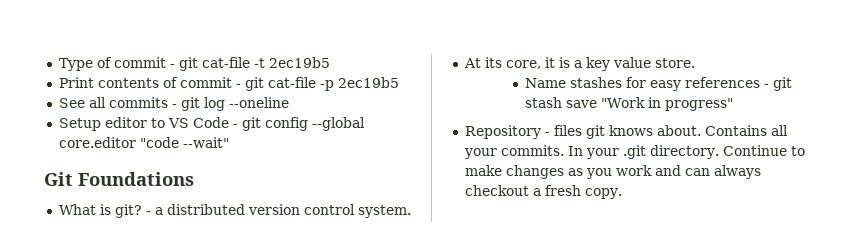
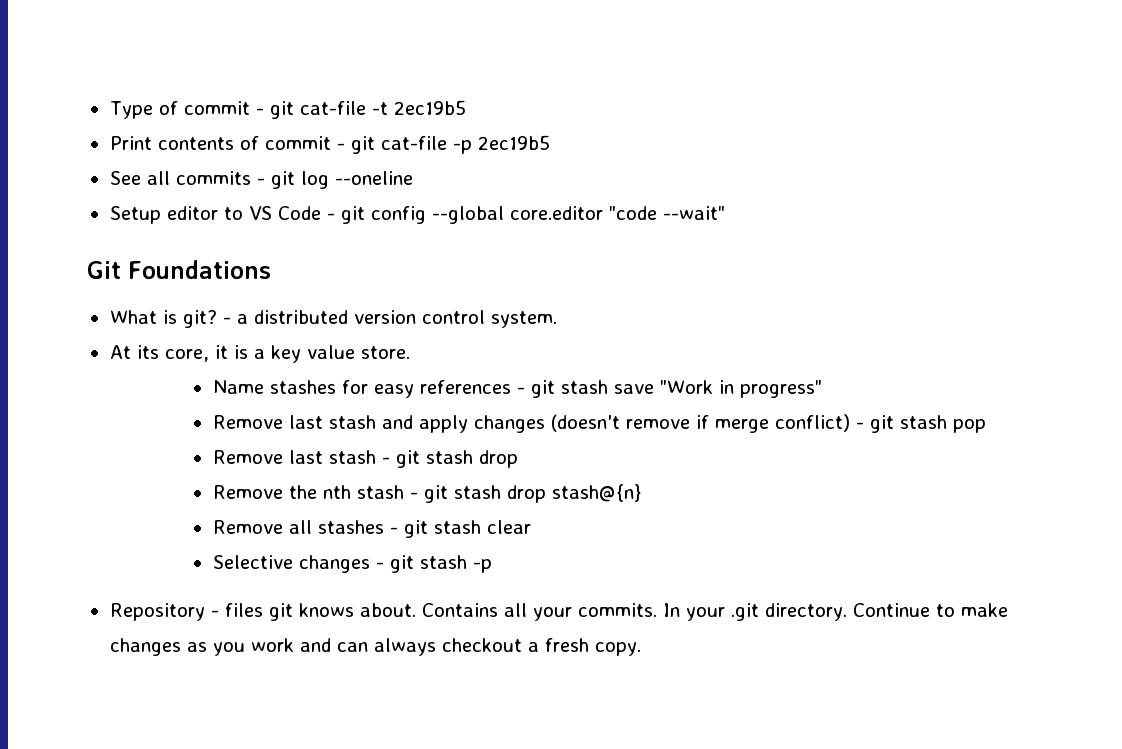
+ Remove last stash and apply changes (doesn't remove if merge conflict) - git stash pop
+ Remove last stash - git stash drop
+ Remove the nth stash - git stash drop stash@{n}
+ Remove all stashes - git stash clear
+ Selective changes - git stash -p

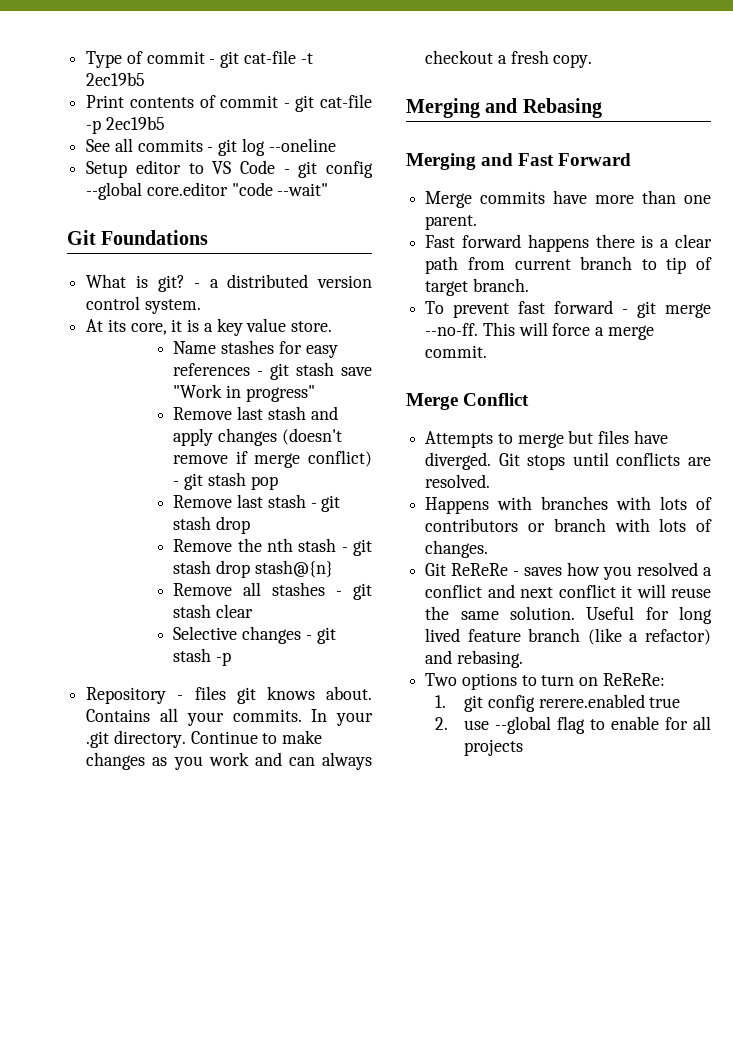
+ Merging and Rebasing
+ Merging and Fast Forward
+ Merge commits have more than one parent.
+ Fast forward happens there is a clear path from current branch to tip of target branch.
+ To prevent fast forward - git merge --no-ff. This will force a merge commit.
+ Merge Conflict
+ Attempts to merge but files have diverged. Git stops until conflicts are resolved.
+ Happens with branches with lots of contributors or branch with lots of changes.
+ Git ReReRe - saves how you resolved a conflict and next conflict it will reuse the same solution. Useful for long lived feature branch (like a refactor) and rebasing.
+ Two options to turn on ReReRe:
+ 1. git config rerere.enabled true
+ 2. use --global flag to enable for all projects

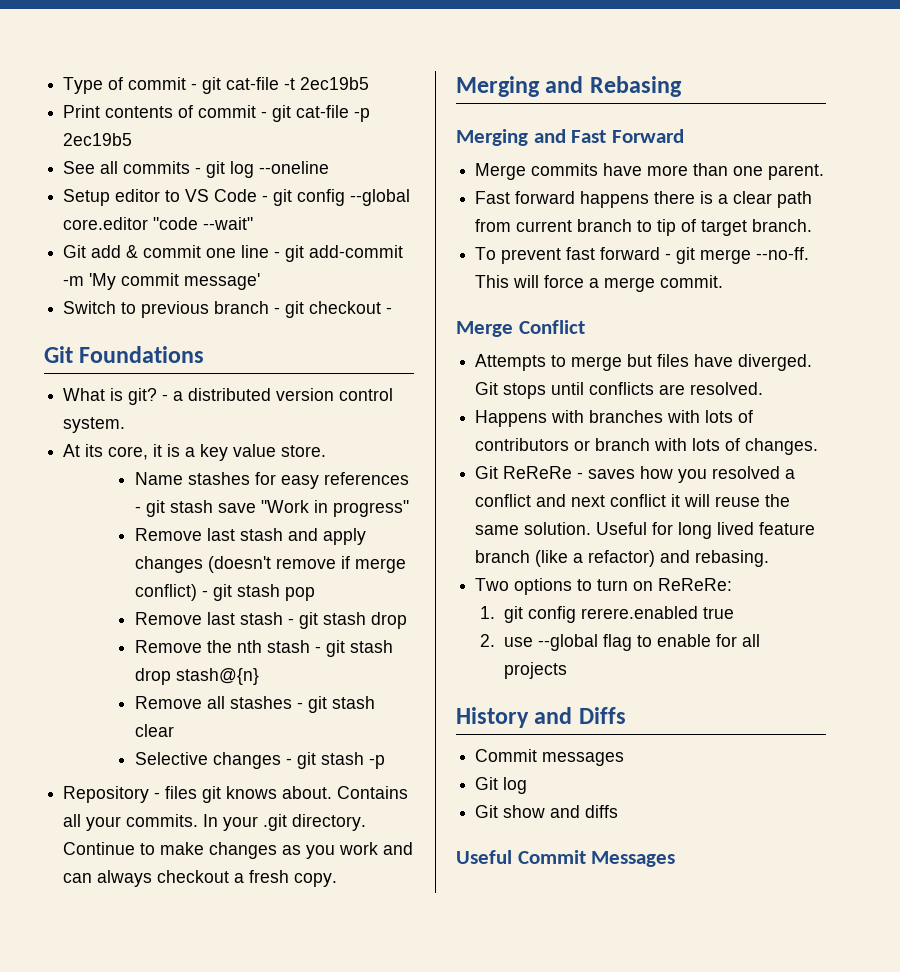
+ Git add & commit one line - git add-commit -m 'My commit message'
+ Switch to previous branch - git checkout -
+ History and Diffs
+ Commit messages
+ Git log
+ Git show and diffs
+ Useful Commit Messages

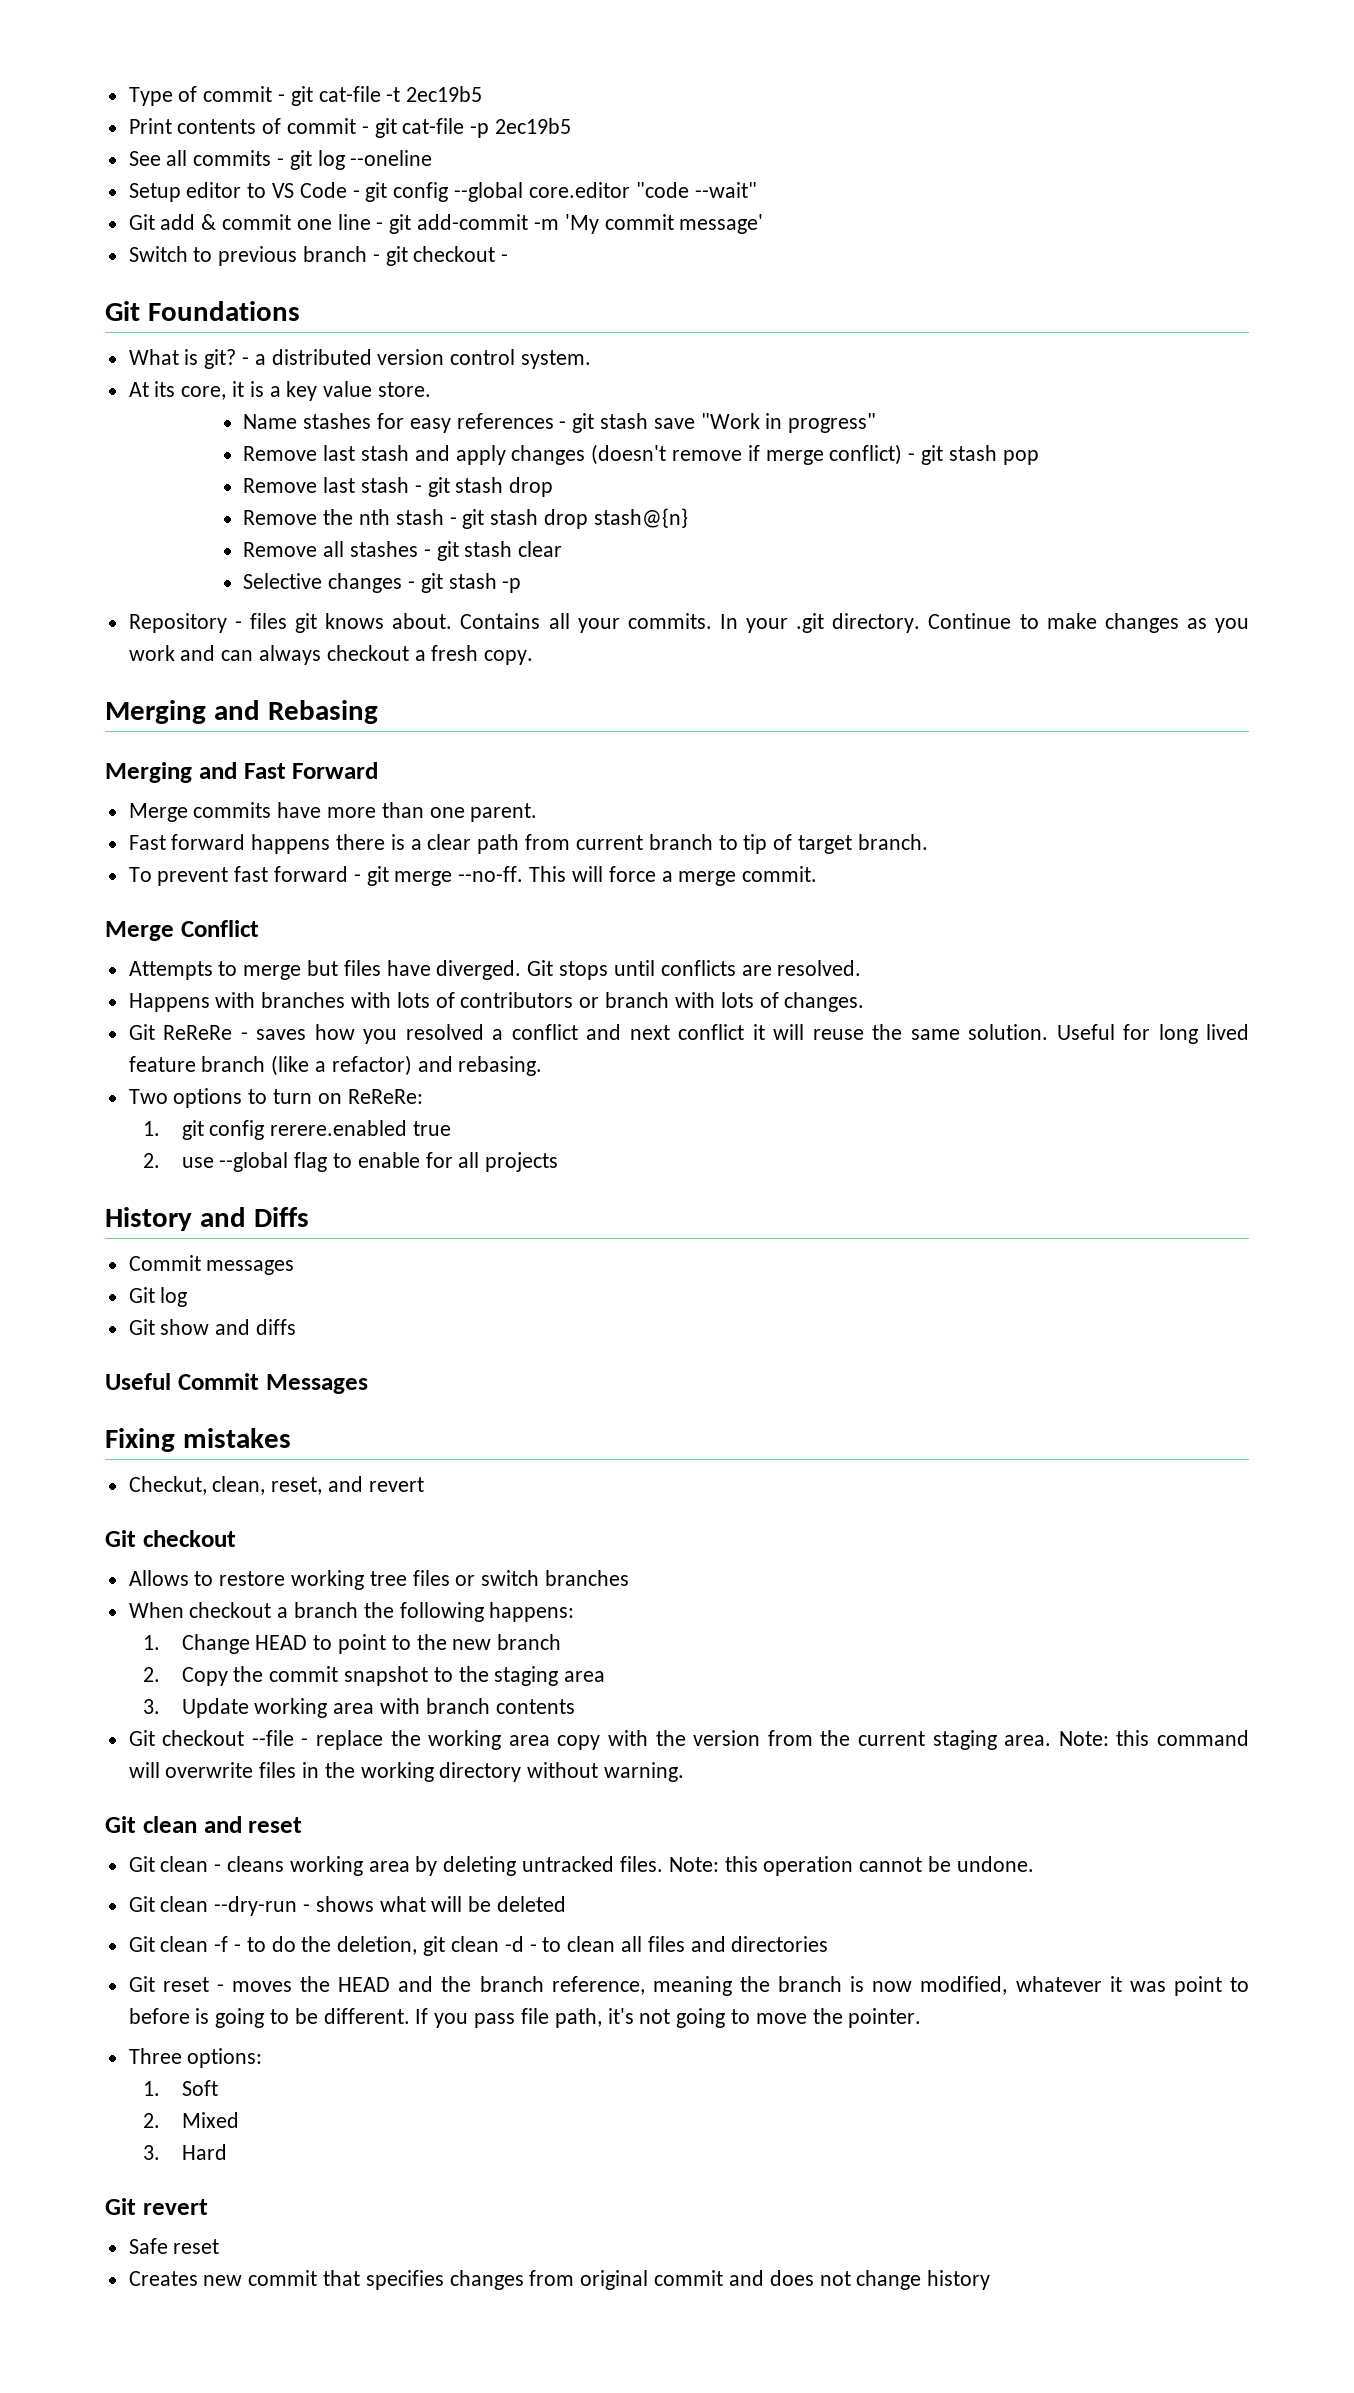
+ Fixing mistakes
+ Checkut, clean, reset, and revert
+ Git checkout
+ Allows to restore working tree files or switch branches
+ When checkout a branch the following happens:
+ 1. Change HEAD to point to the new branch
+ 2. Copy the commit snapshot to the staging area
+ 3. Update working area with branch contents
+ Git checkout --file - replace the working area copy with the version from the current staging area. Note: this command will overwrite files in the working directory without warning.
+ Git clean and reset
+ Git clean - cleans working area by deleting untracked files. Note: this operation cannot be undone.
+ Git clean --dry-run - shows what will be deleted
+ Git clean -f - to do the deletion, git clean -d - to clean all files and directories
+ Git reset - moves the HEAD and the branch reference, meaning the branch is now modified, whatever it was point to before is going to be different. If you pass file path, it's not going to move the pointer.
+ Three options:
+ 1. Soft
+ 2. Mixed
+ 3. Hard
+ Git revert
+ Safe reset
+ Creates new commit that specifies changes from original commit and does not change history

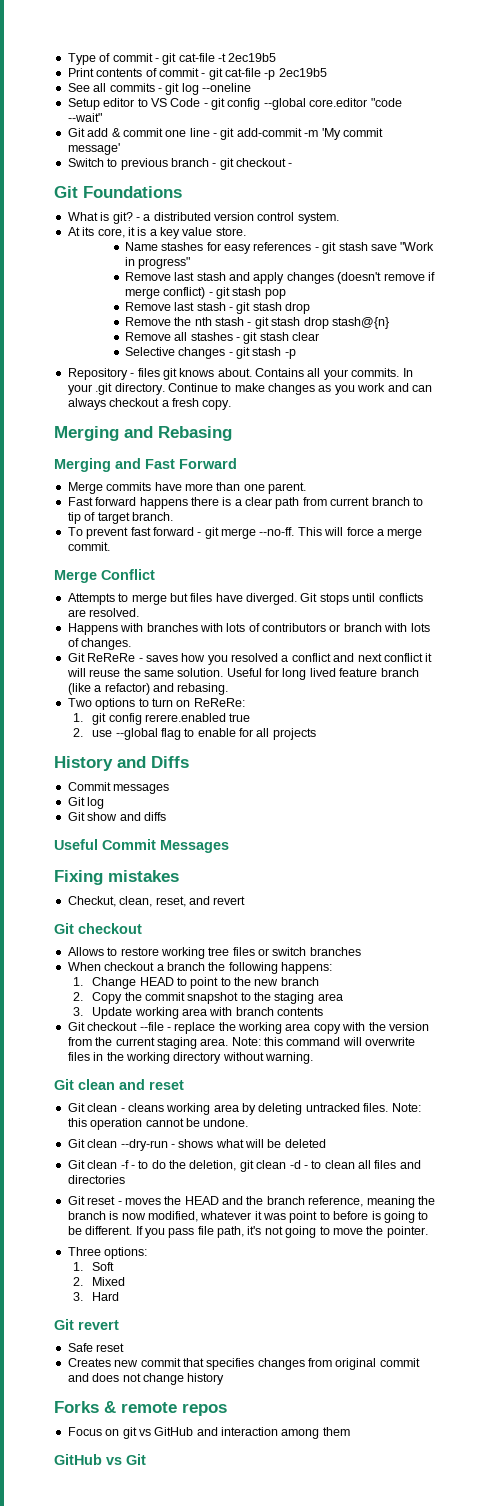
+ Forks & remote repos
+ Focus on git vs GitHub and interaction among them
+ GitHub vs Git

